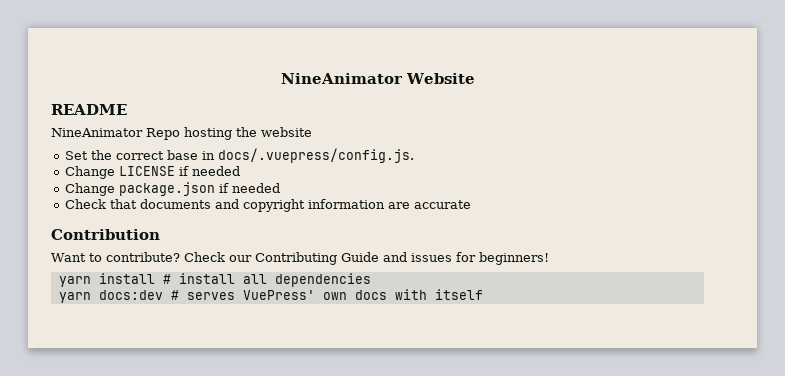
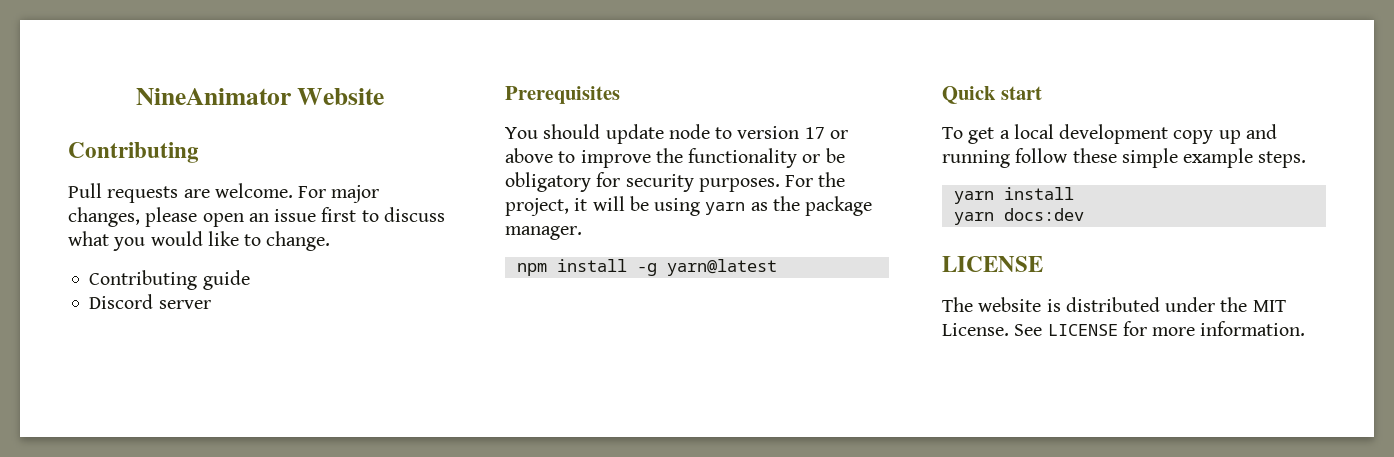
  NineAnimator Website
- README
- NineAnimator Repo hosting the website
- Set the correct base in docs/.vuepress/config.js.
- Change LICENSE if needed
- Change package.json if needed
- Check that documents and copyright information are accurate
- Contribution
- Want to contribute? Check our Contributing Guide and issues for beginners!
- yarn install # install all dependencies
- yarn docs:dev # serves VuePress' own docs with itself
+ Contributing
+ Pull requests are welcome. For major changes, please open an issue first to discuss what you would like to change.
+ Contributing guide
+ Discord server
+ Prerequisites
+ You should update node to version 17 or above to improve the functionality or be obligatory for security purposes. For the project, it will be using yarn as the package manager.
+ npm install -g yarn@latest
+ Quick start
+ To get a local development copy up and running follow these simple example steps.
+ yarn install
+ yarn docs:dev
+ LICENSE
+ The website is distributed under the MIT License. See LICENSE for more information.

